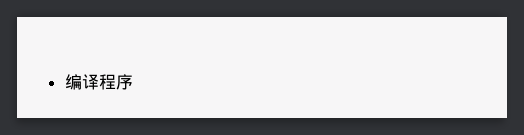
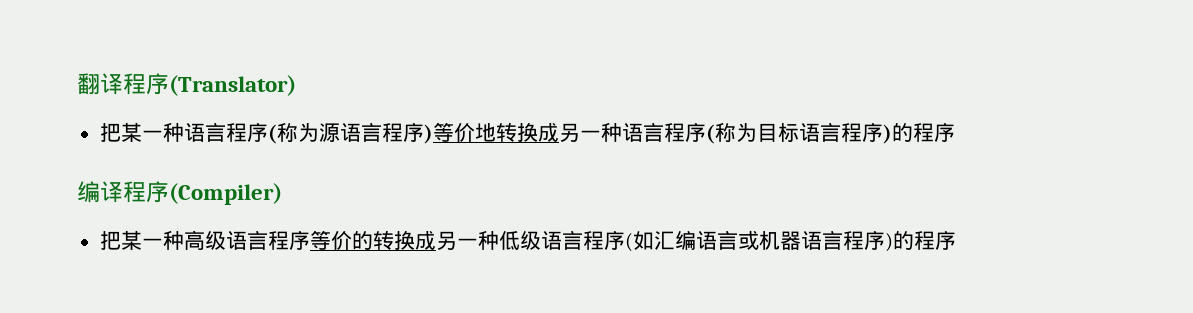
- 编译程序
+ 翻译程序(Translator)
+ 把某一种语言程序(称为源语言程序)等价地转换成另一种语言程序(称为目标语言程序)的程序
+ 编译程序(Compiler)
+ 把某一种高级语言程序等价的转换成另一种低级语言程序(如汇编语言或机器语言程序)的程序

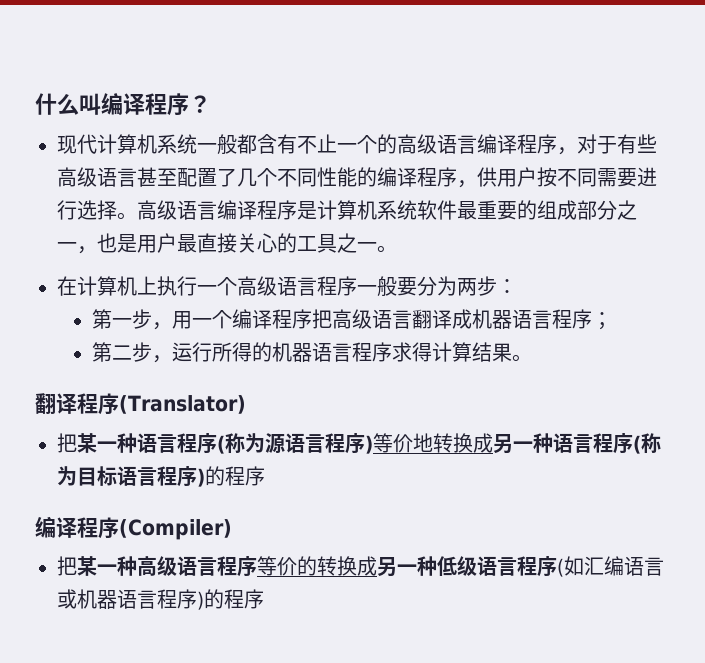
+ 什么叫编译程序？
+ 现代计算机系统一般都含有不止一个的高级语言编译程序，对于有些高级语言甚至配置了几个不同性能的编译程序，供用户按不同需要进行选择。高级语言编译程序是计算机系统软件最重要的组成部分之一，也是用户最直接关心的工具之一。
+ 在计算机上执行一个高级语言程序一般要分为两步：
+ 第一步，用一个编译程序把高级语言翻译成机器语言程序；
+ 第二步，运行所得的机器语言程序求得计算结果。

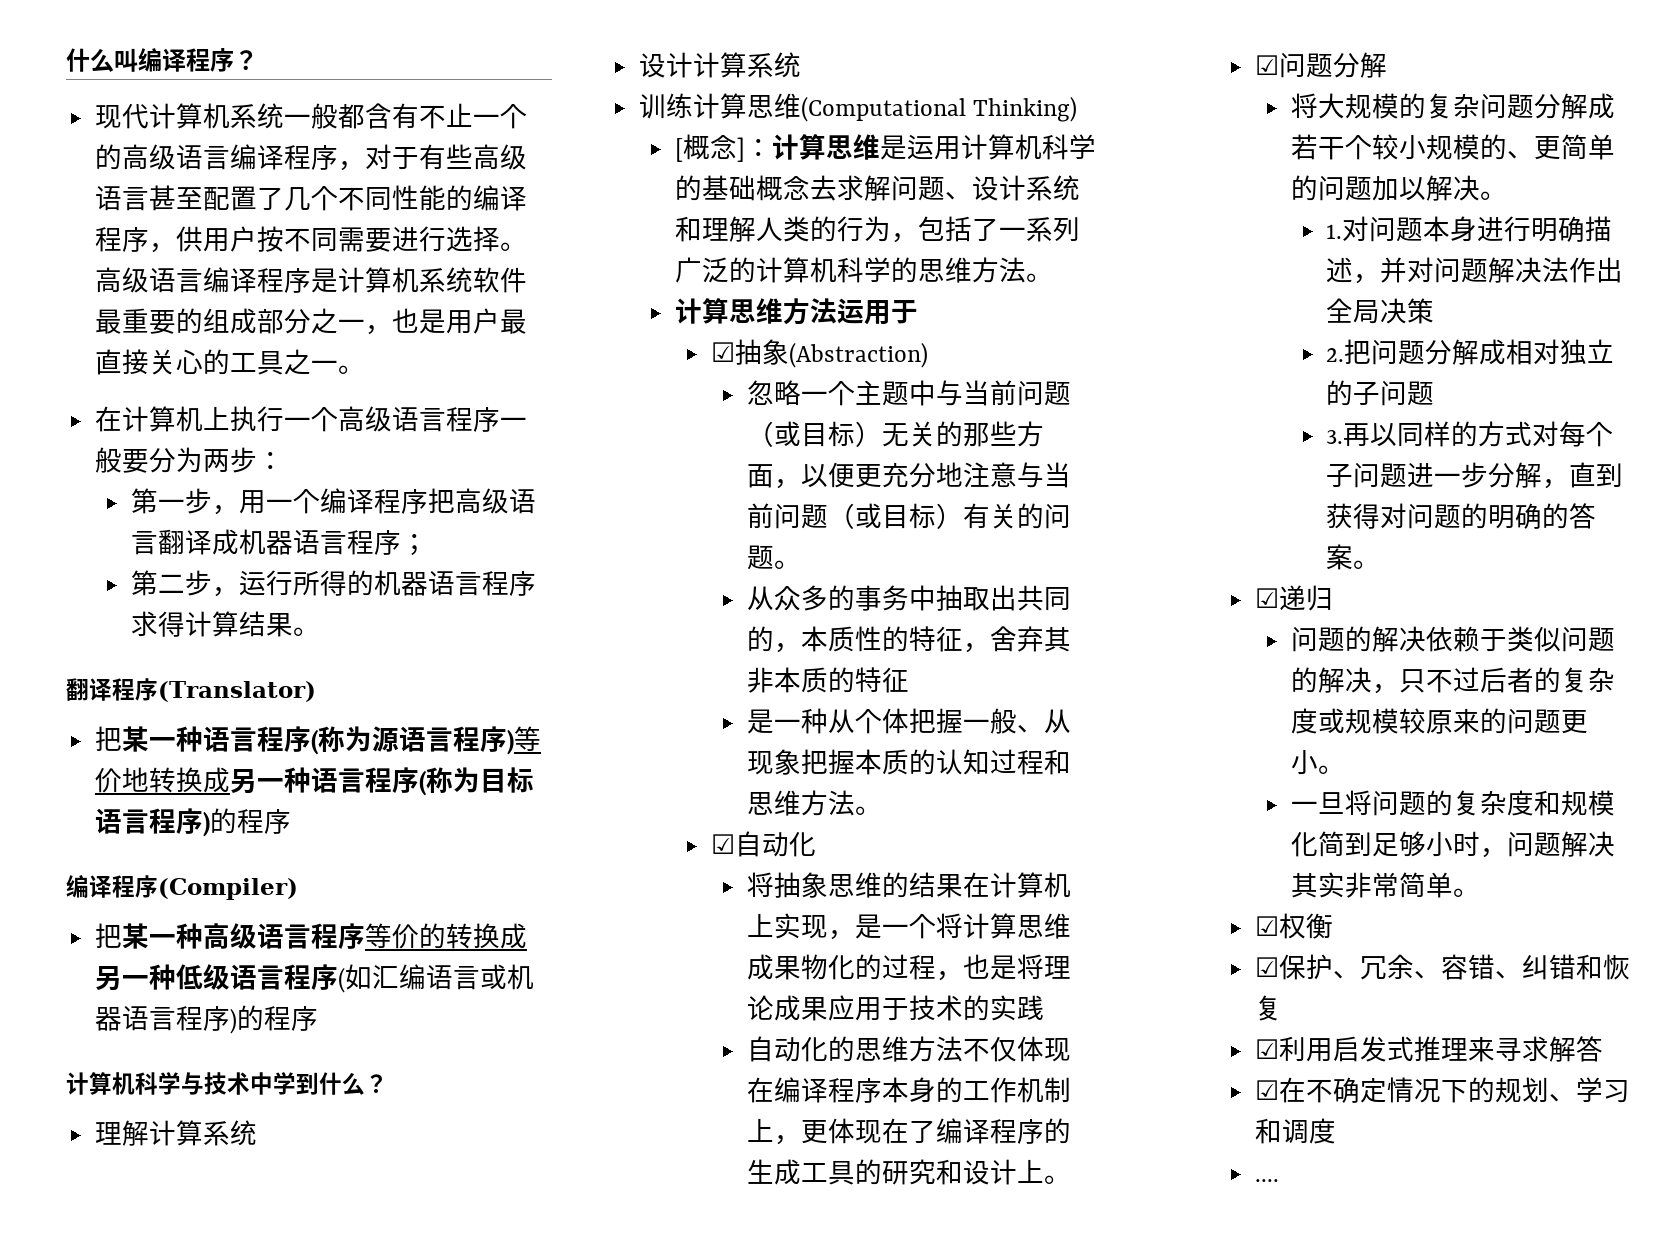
+ 计算机科学与技术中学到什么？
+ 理解计算系统
+ 设计计算系统
+ 训练计算思维(Computational Thinking)
+ [概念]：计算思维是运用计算机科学的基础概念去求解问题、设计系统和理解人类的行为，包括了一系列广泛的计算机科学的思维方法。
+ 计算思维方法运用于
+ ☑抽象(Abstraction)
+ 忽略一个主题中与当前问题（或目标）无关的那些方面，以便更充分地注意与当前问题（或目标）有关的问题。
+ 从众多的事务中抽取出共同的，本质性的特征，舍弃其非本质的特征
+ 是一种从个体把握一般、从现象把握本质的认知过程和思维方法。
+ ☑自动化
+ 将抽象思维的结果在计算机上实现，是一个将计算思维成果物化的过程，也是将理论成果应用于技术的实践
+ 自动化的思维方法不仅体现在编译程序本身的工作机制上，更体现在了编译程序的生成工具的研究和设计上。
+ ☑问题分解
+ 将大规模的复杂问题分解成若干个较小规模的、更简单的问题加以解决。
+ 1.对问题本身进行明确描述，并对问题解决法作出全局决策
+ 2.把问题分解成相对独立的子问题
+ 3.再以同样的方式对每个子问题进一步分解，直到获得对问题的明确的答案。
+ ☑递归
+ 问题的解决依赖于类似问题的解决，只不过后者的复杂度或规模较原来的问题更小。
+ 一旦将问题的复杂度和规模化简到足够小时，问题解决其实非常简单。
+ ☑权衡
+ ☑保护、冗余、容错、纠错和恢复
+ ☑利用启发式推理来寻求解答
+ ☑在不确定情况下的规划、学习和调度
+ ....

